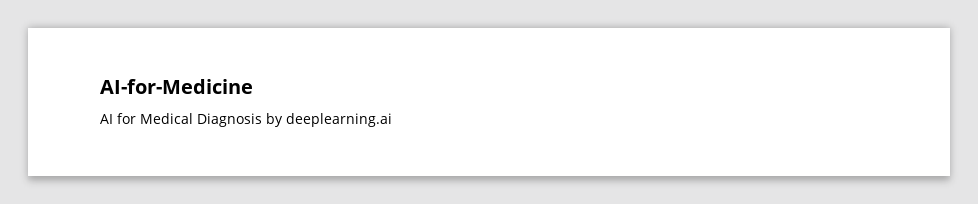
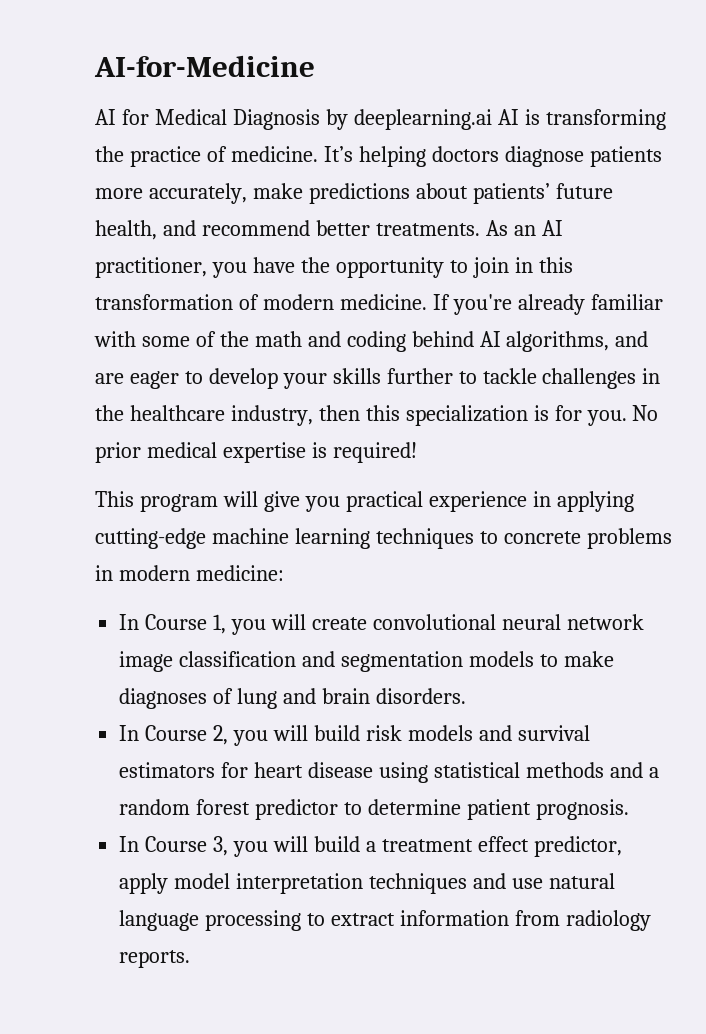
- AI for Medical Diagnosis by deeplearning.ai
+ AI for Medical Diagnosis by deeplearning.ai AI is transforming the practice of medicine. It’s helping doctors diagnose patients more accurately, make predictions about patients’ future health, and recommend better treatments. As an AI practitioner, you have the opportunity to join in this transformation of modern medicine. If you're already familiar with some of the math and coding behind AI algorithms, and are eager to develop your skills further to tackle challenges in the healthcare industry, then this specialization is for you. No prior medical expertise is required!
+ This program will give you practical experience in applying cutting-edge machine learning techniques to concrete problems in modern medicine:
+ In Course 1, you will create convolutional neural network image classification and segmentation models to make diagnoses of lung and brain disorders.
+ In Course 2, you will build risk models and survival estimators for heart disease using statistical methods and a random forest predictor to determine patient prognosis.
+ In Course 3, you will build a treatment effect predictor, apply model interpretation techniques and use natural language processing to extract information from radiology reports.

